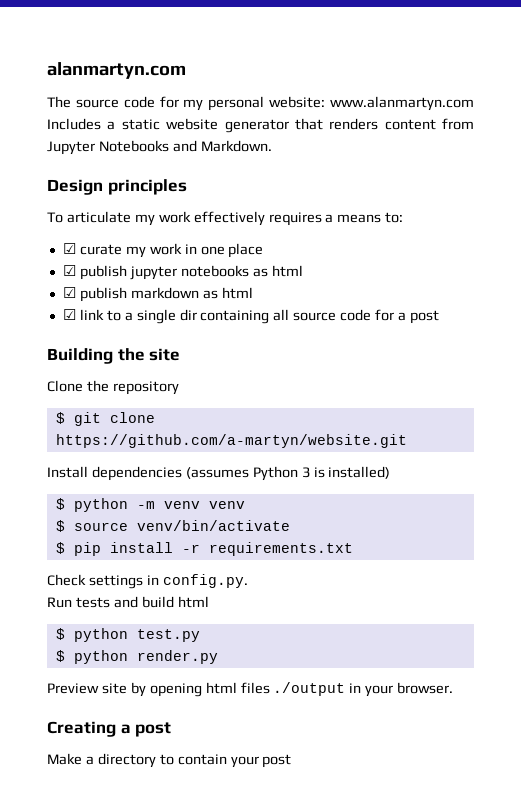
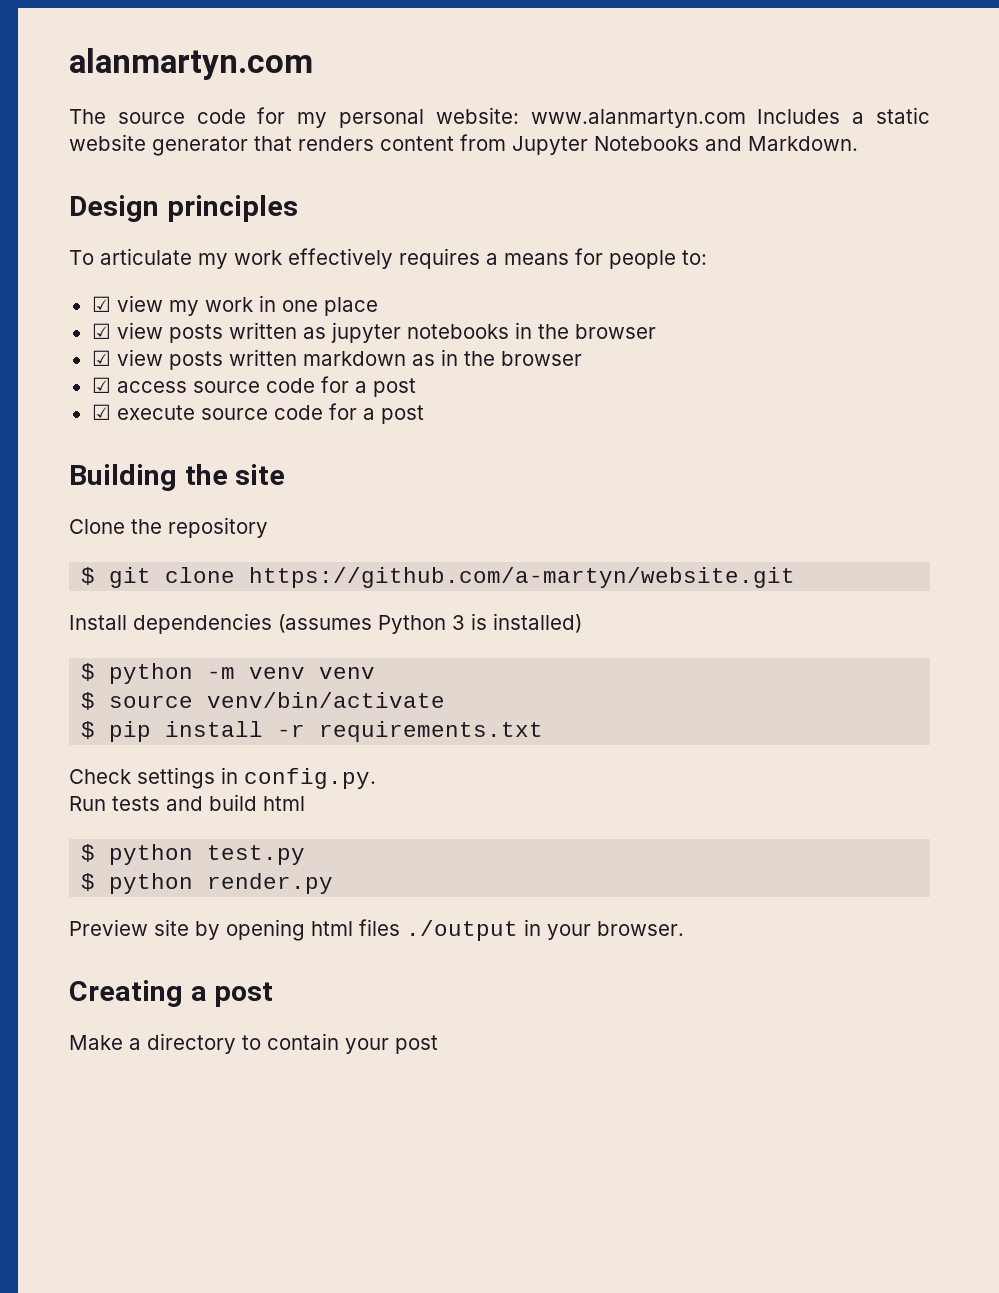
- To articulate my work effectively requires a means to:
+ To articulate my work effectively requires a means for people to:
- ☑ curate my work in one place
+ ☑ view my work in one place
- ☑ publish jupyter notebooks as html
- ☑ publish markdown as html
- ☑ link to a single dir containing all source code for a post
+ ☑ view posts written as jupyter notebooks in the browser
+ ☑ view posts written markdown as in the browser
+ ☑ access source code for a post
+ ☑ execute source code for a post

